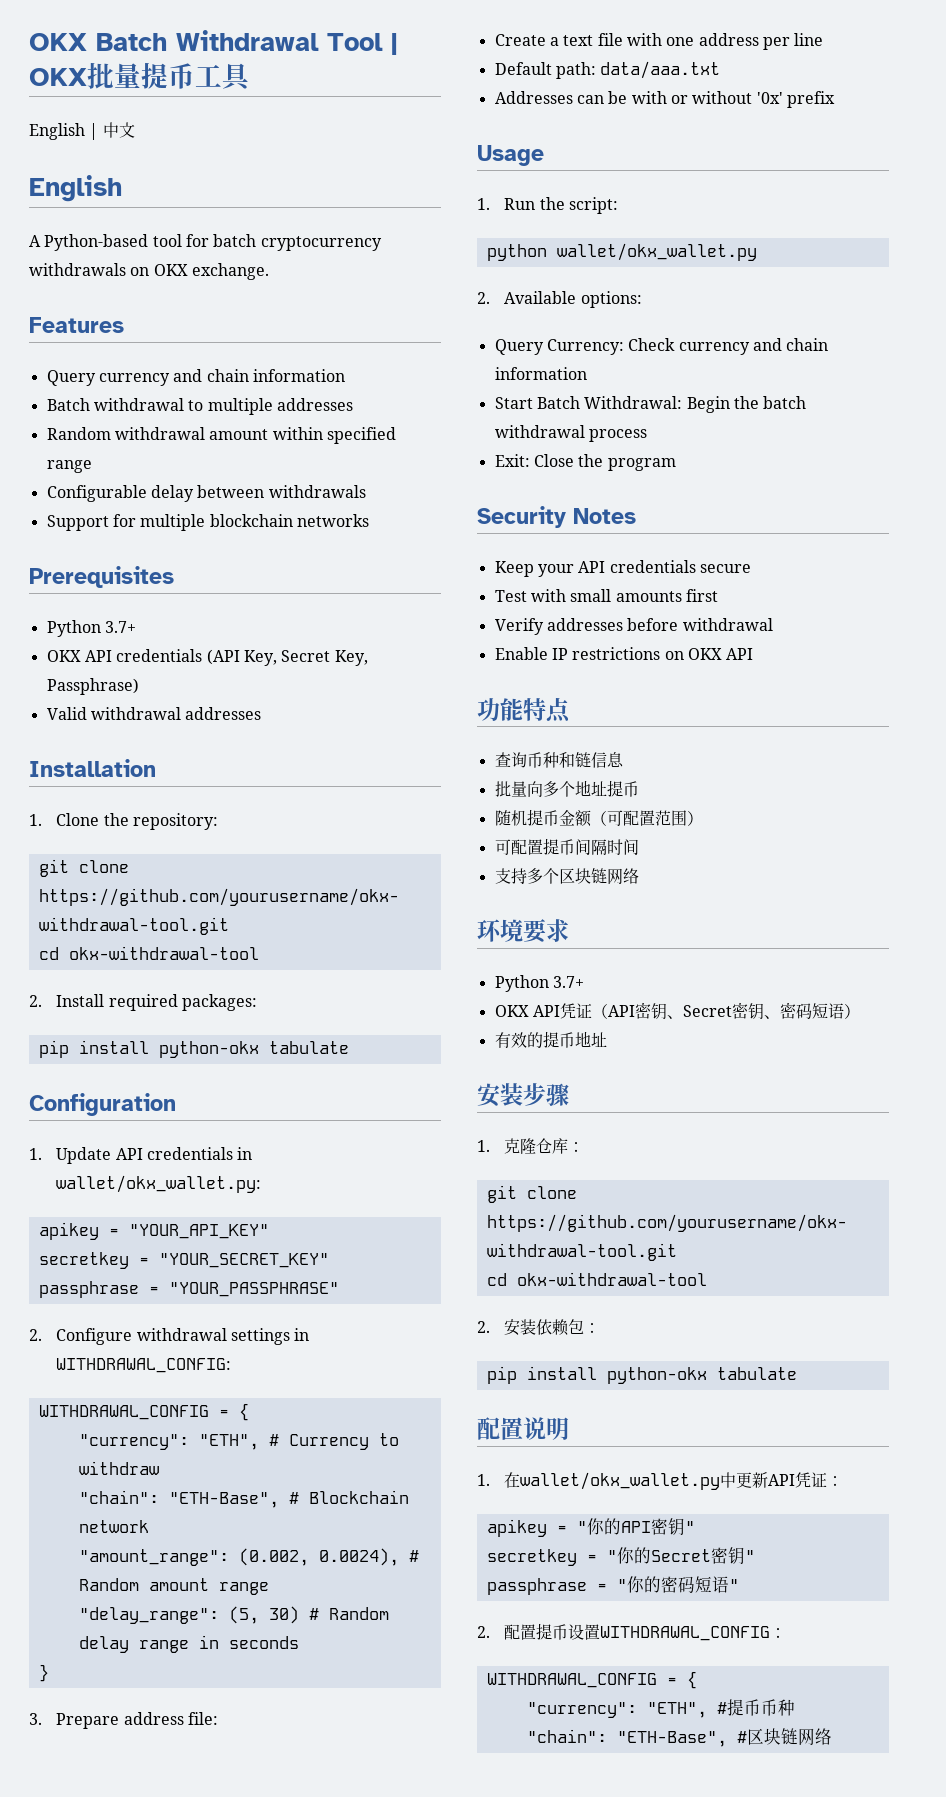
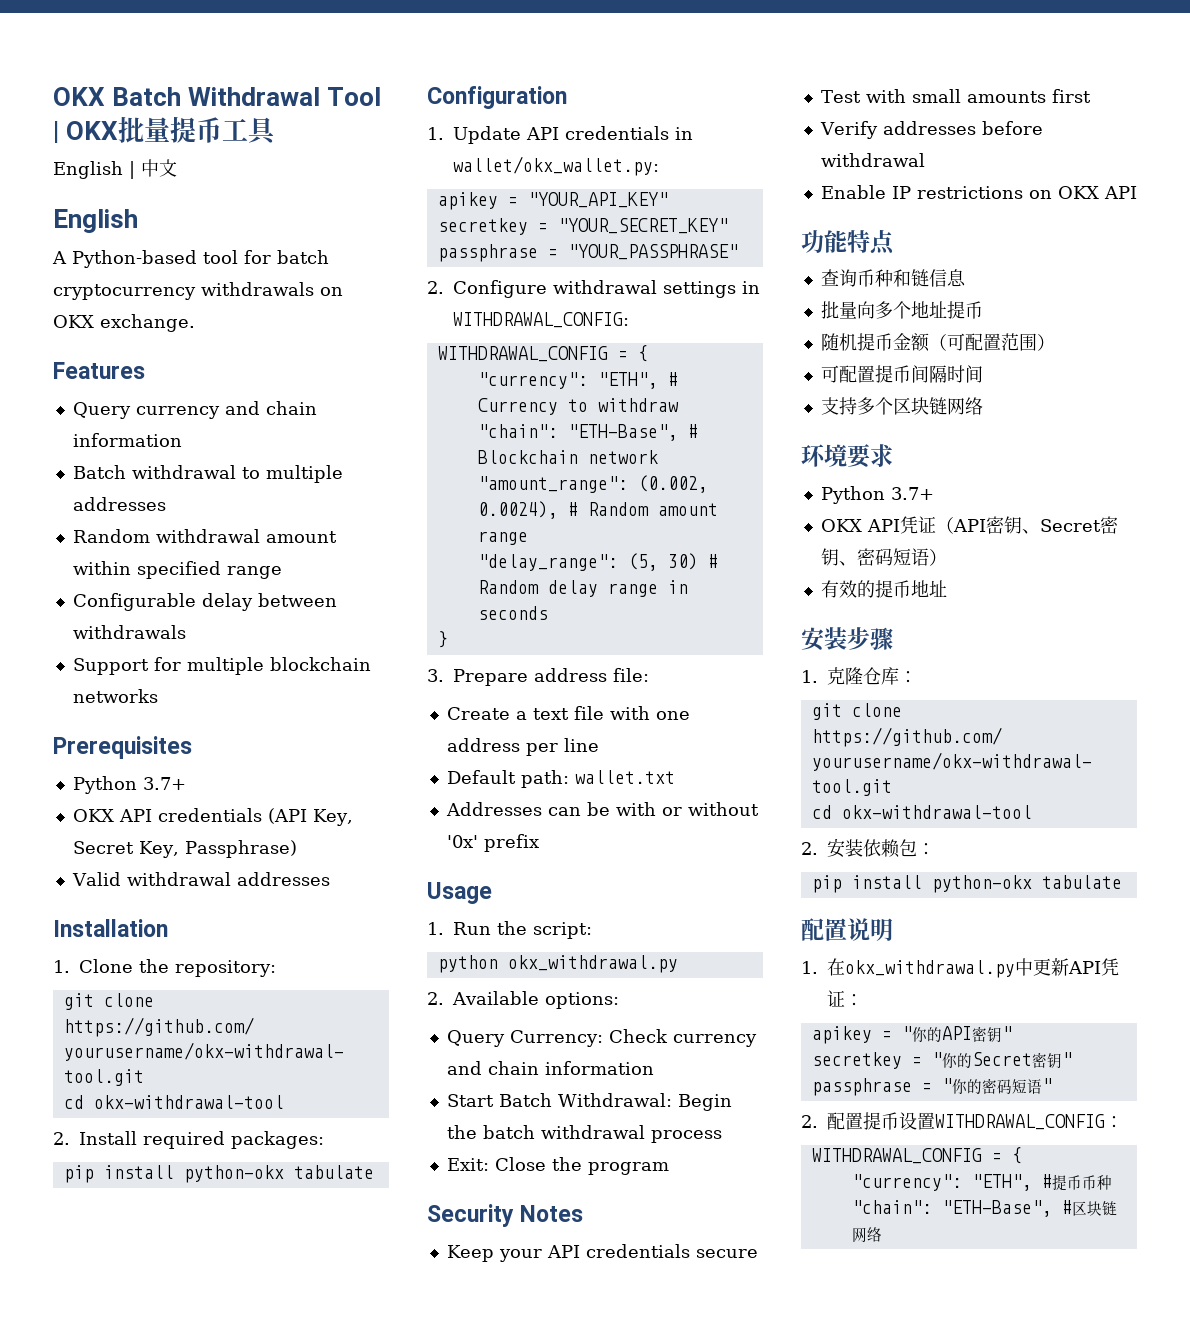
- Default path: data/aaa.txt
+ Default path: wallet.txt
- python wallet/okx_wallet.py
+ python okx_withdrawal.py
- 1.在wallet/okx_wallet.py中更新API凭证：
+ 1.在okx_withdrawal.py中更新API凭证：

